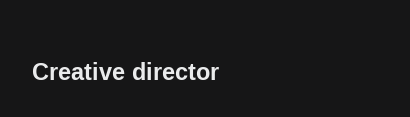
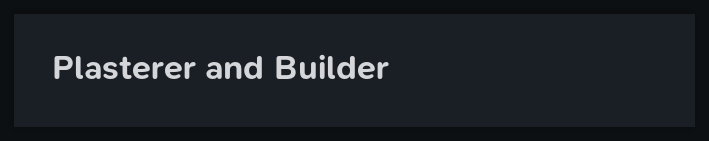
- Creative director
+ Plasterer and Builder

